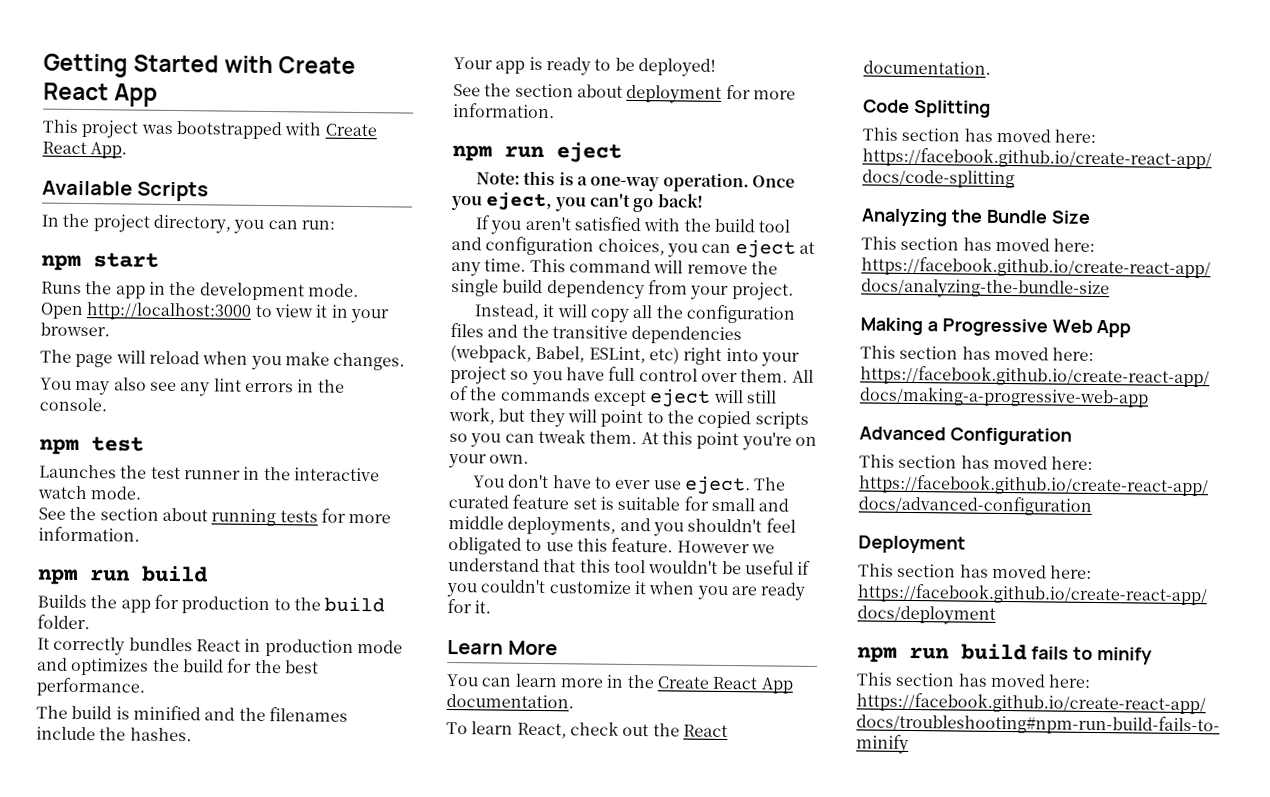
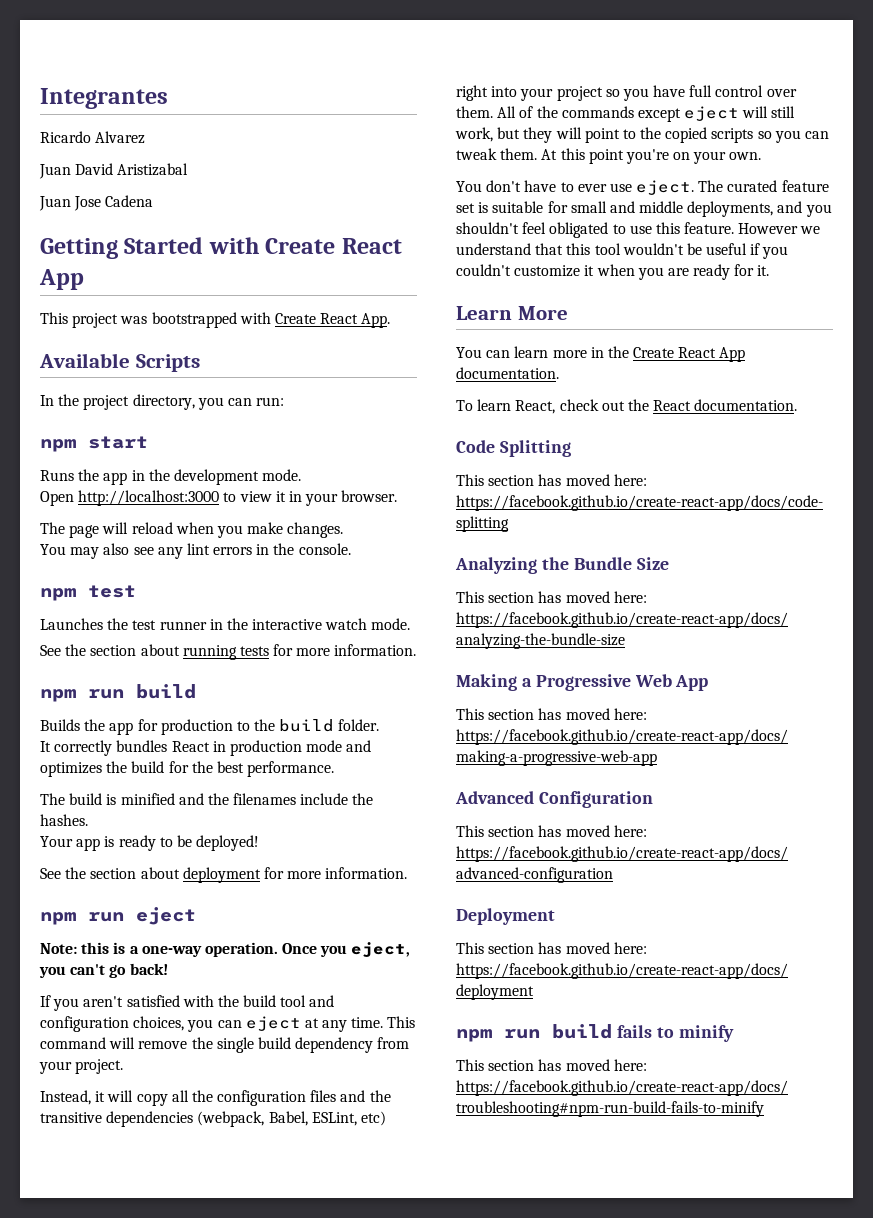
+ Integrantes
+ Ricardo Alvarez
+ Juan David Aristizabal
+ Juan Jose Cadena

